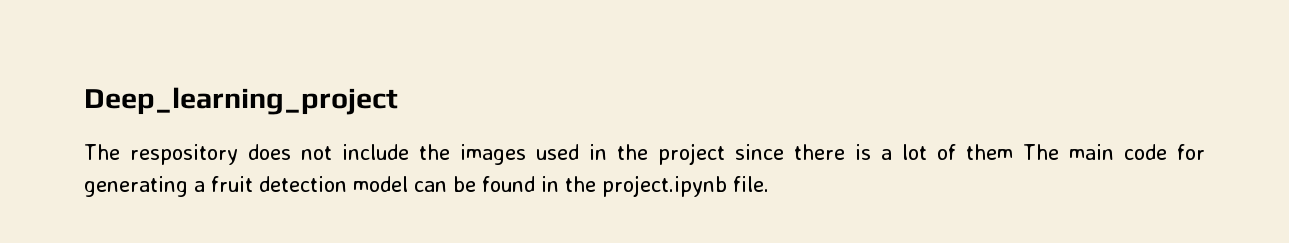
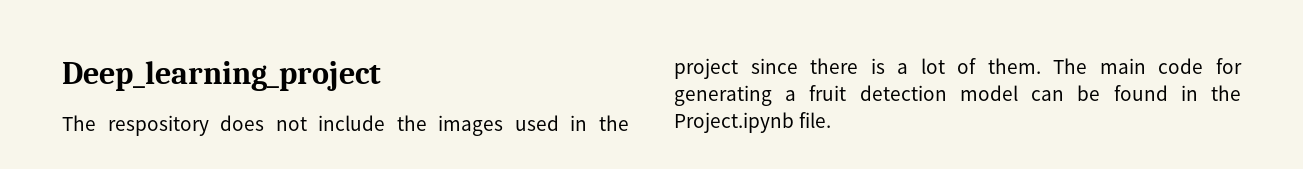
- The respository does not include the images used in the project since there is a lot of them The main code for generating a fruit detection model can be found in the project.ipynb file.
+ The respository does not include the images used in the project since there is a lot of them. The main code for generating a fruit detection model can be found in the Project.ipynb file.

